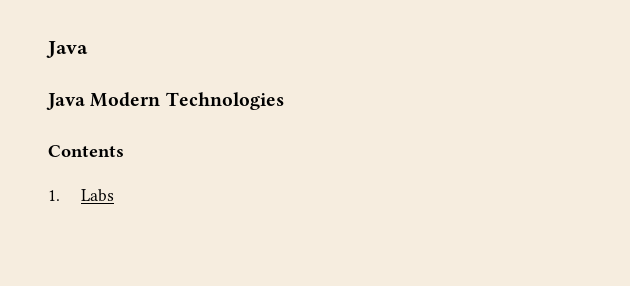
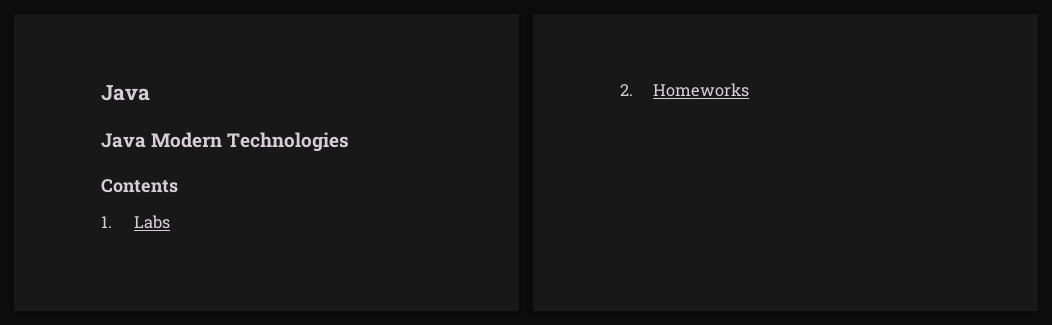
+ 2. Homeworks

